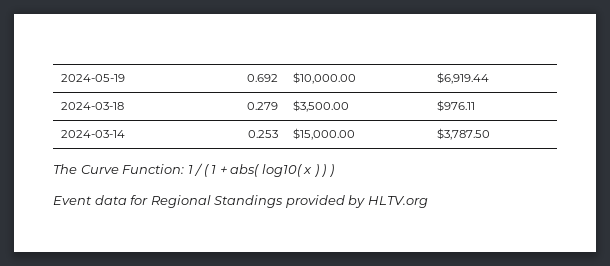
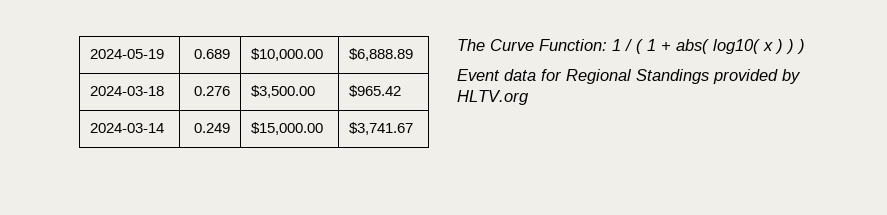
- 2024-05-19 | 0.692 | $10,000.00 | $6,919.44
+ 2024-05-19 | 0.689 | $10,000.00 | $6,888.89
- 2024-03-18 | 0.279 | $3,500.00 | $976.11
+ 2024-03-18 | 0.276 | $3,500.00 | $965.42
- 2024-03-14 | 0.253 | $15,000.00 | $3,787.50
+ 2024-03-14 | 0.249 | $15,000.00 | $3,741.67

